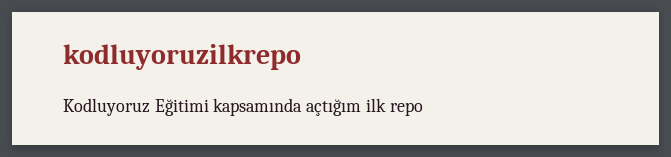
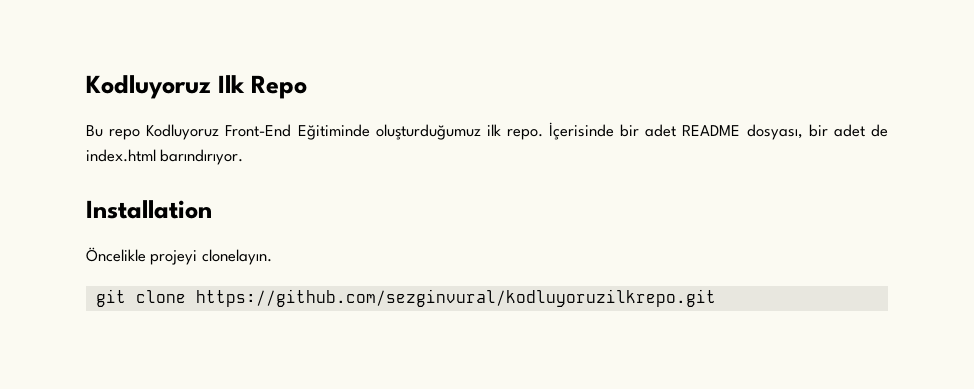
- kodluyoruzilkrepo
- Kodluyoruz Eğitimi kapsamında açtığım ilk repo
+ Kodluyoruz Ilk Repo
+ Bu repo Kodluyoruz Front-End Eğitiminde oluşturduğumuz ilk repo. İçerisinde bir adet README dosyası, bir adet de index.html barındırıyor.
+ Installation
+ Öncelikle projeyi clonelayın.
+ git clone https://github.com/sezginvural/kodluyoruzilkrepo.git

